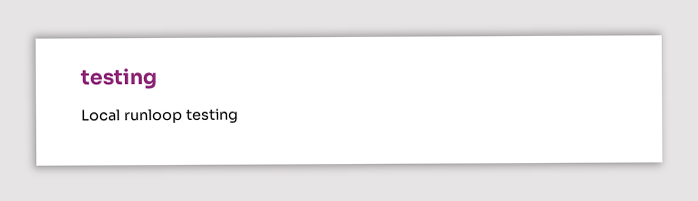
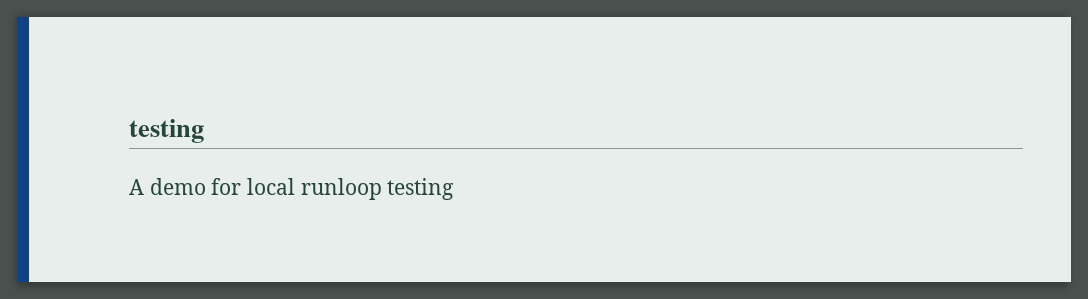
- Local runloop testing
+ A demo for local runloop testing

